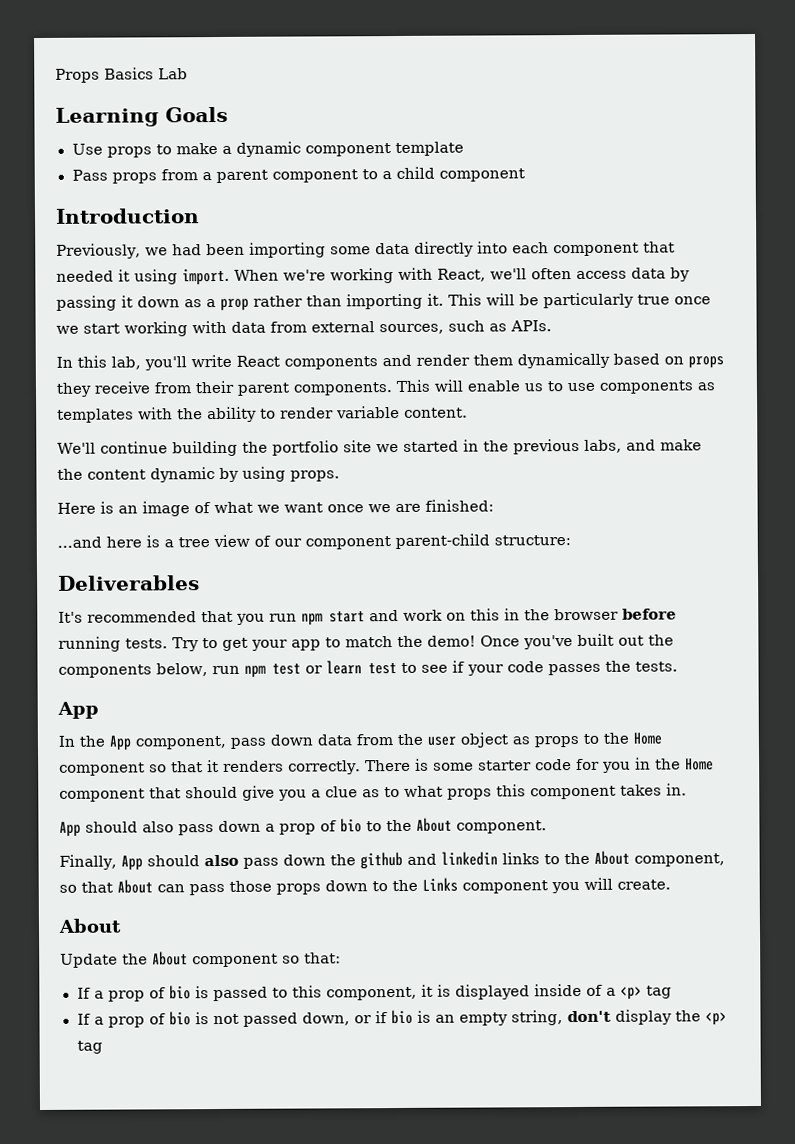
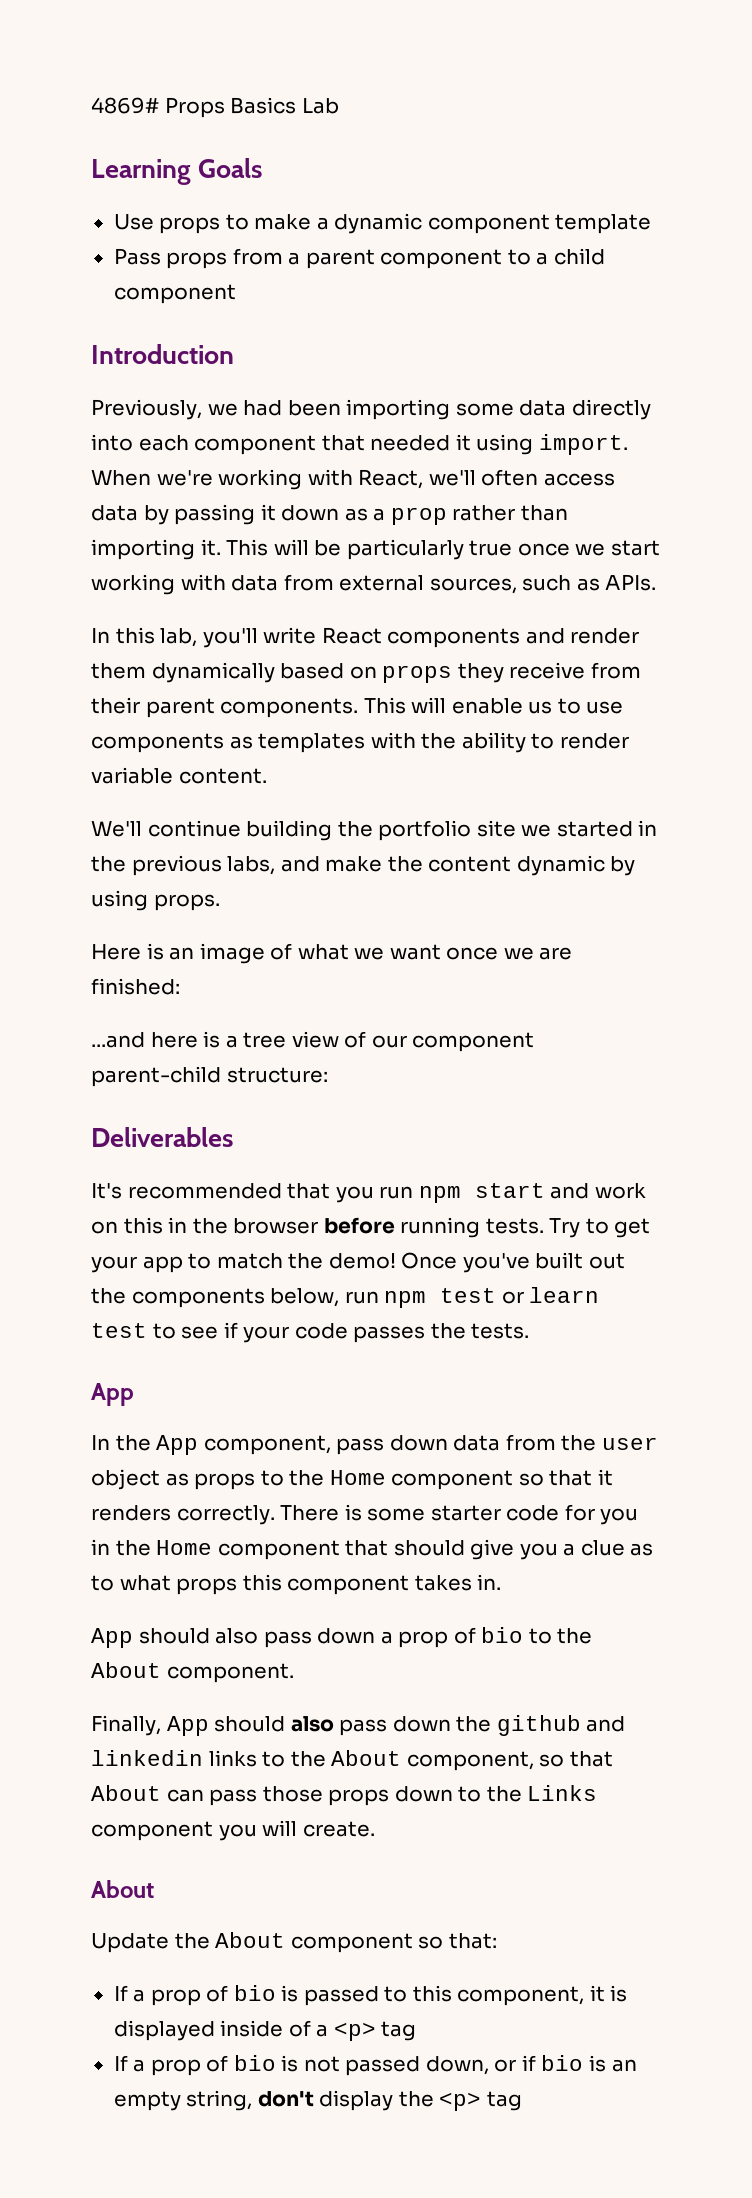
- Props Basics Lab
+ 4869# Props Basics Lab

